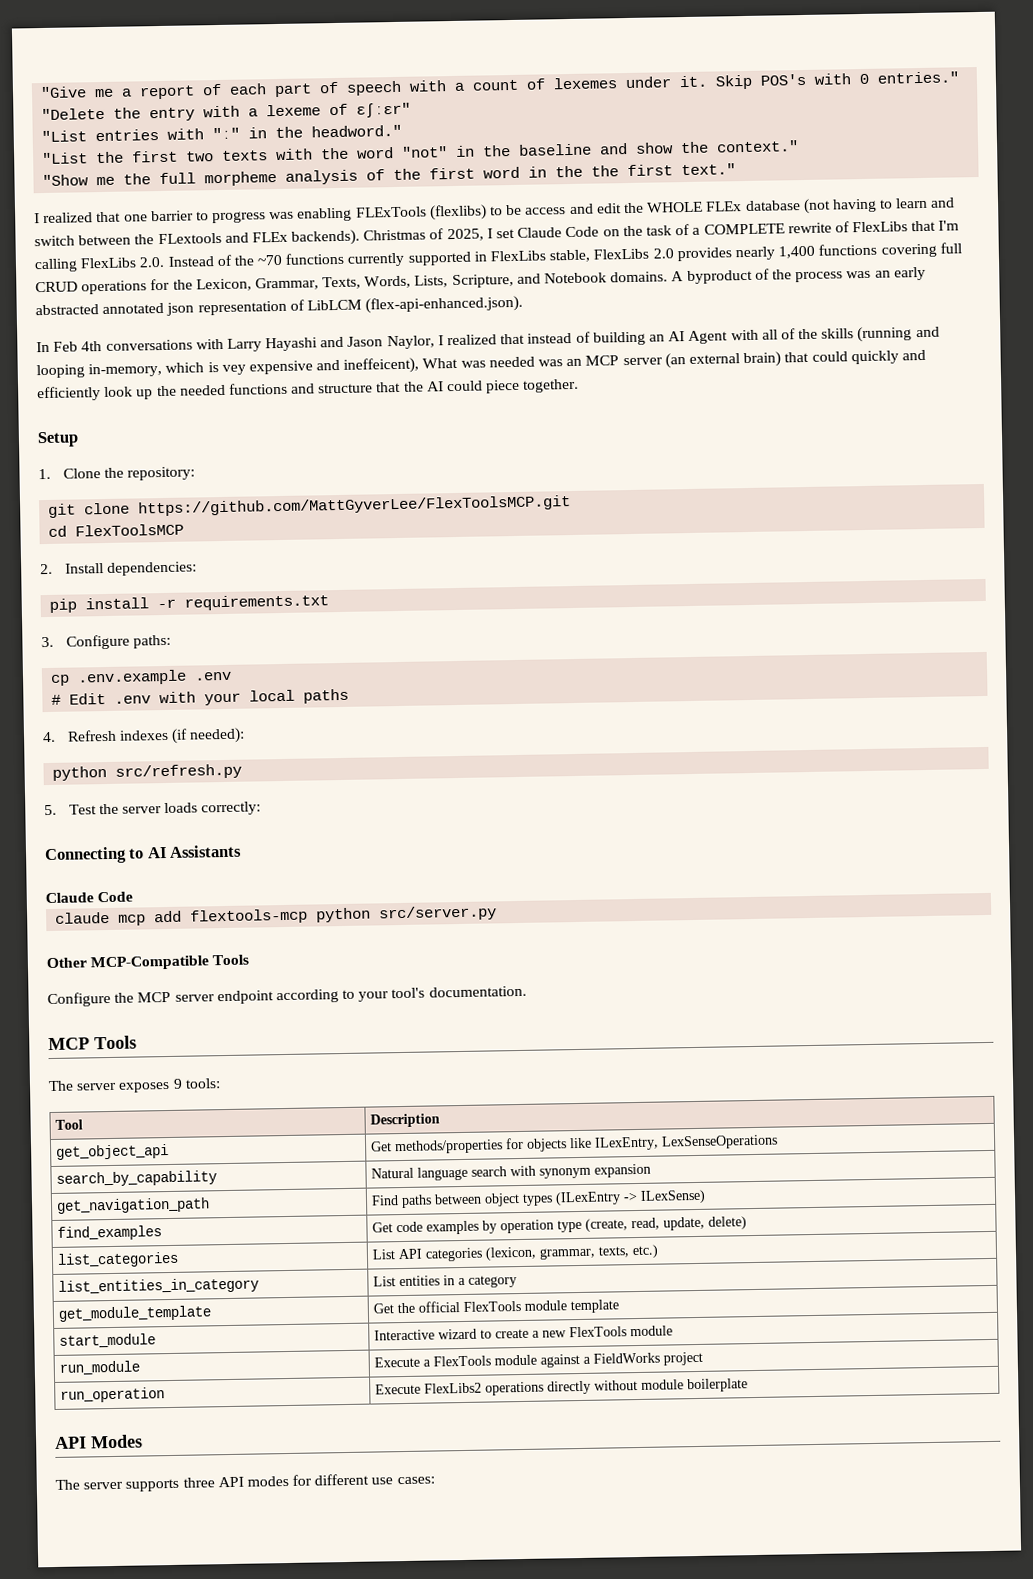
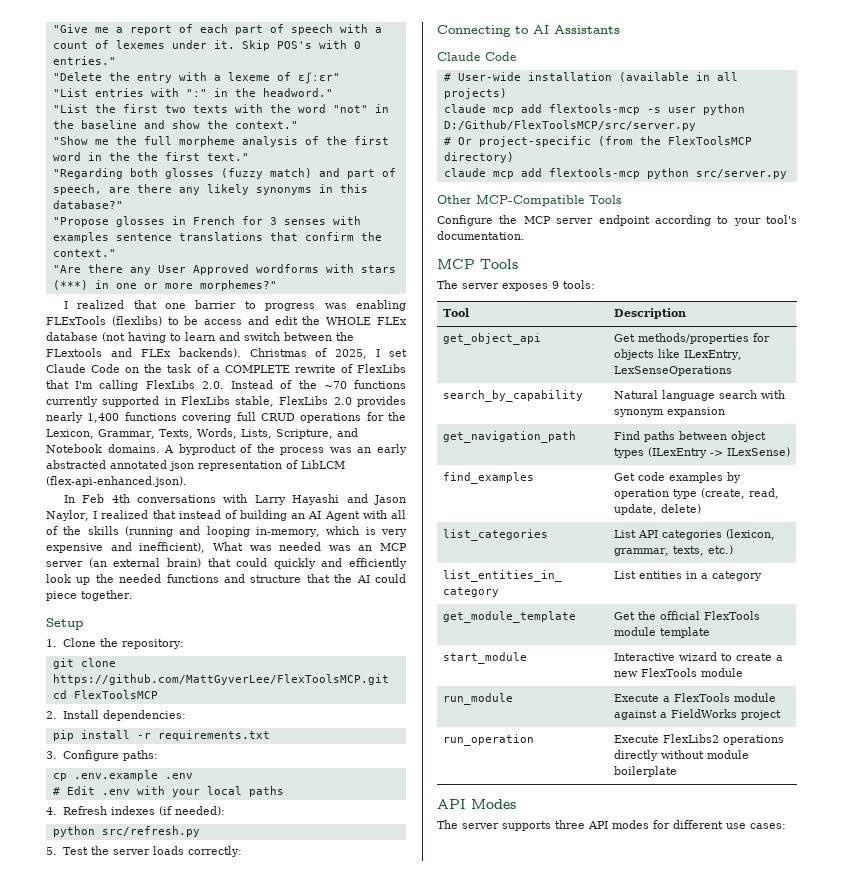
+ "Regarding both glosses (fuzzy match) and part of speech, are there any likely synonyms in this database?"
+ "Propose glosses in French for 3 senses with examples sentence translations that confirm the context."
+ "Are there any User Approved wordforms with stars (***) in one or more morphemes?"
- In Feb 4th conversations with Larry Hayashi and Jason Naylor, I realized that instead of building an AI Agent with all of the skills (running and looping in-memory, which is vey expensive and ineffeicent), What was needed was an MCP server (an external brain) that could quickly and efficiently look up the needed functions and structure that the AI could piece together.
+ In Feb 4th conversations with Larry Hayashi and Jason Naylor, I realized that instead of building an AI Agent with all of the skills (running and looping in-memory, which is very expensive and inefficient), What was needed was an MCP server (an external brain) that could quickly and efficiently look up the needed functions and structure that the AI could piece together.
+ # User-wide installation (available in all projects)
+ claude mcp add flextools-mcp -s user python D:/Github/FlexToolsMCP/src/server.py
+ # Or project-specific (from the FlexToolsMCP directory)

